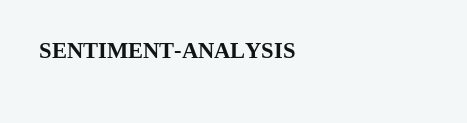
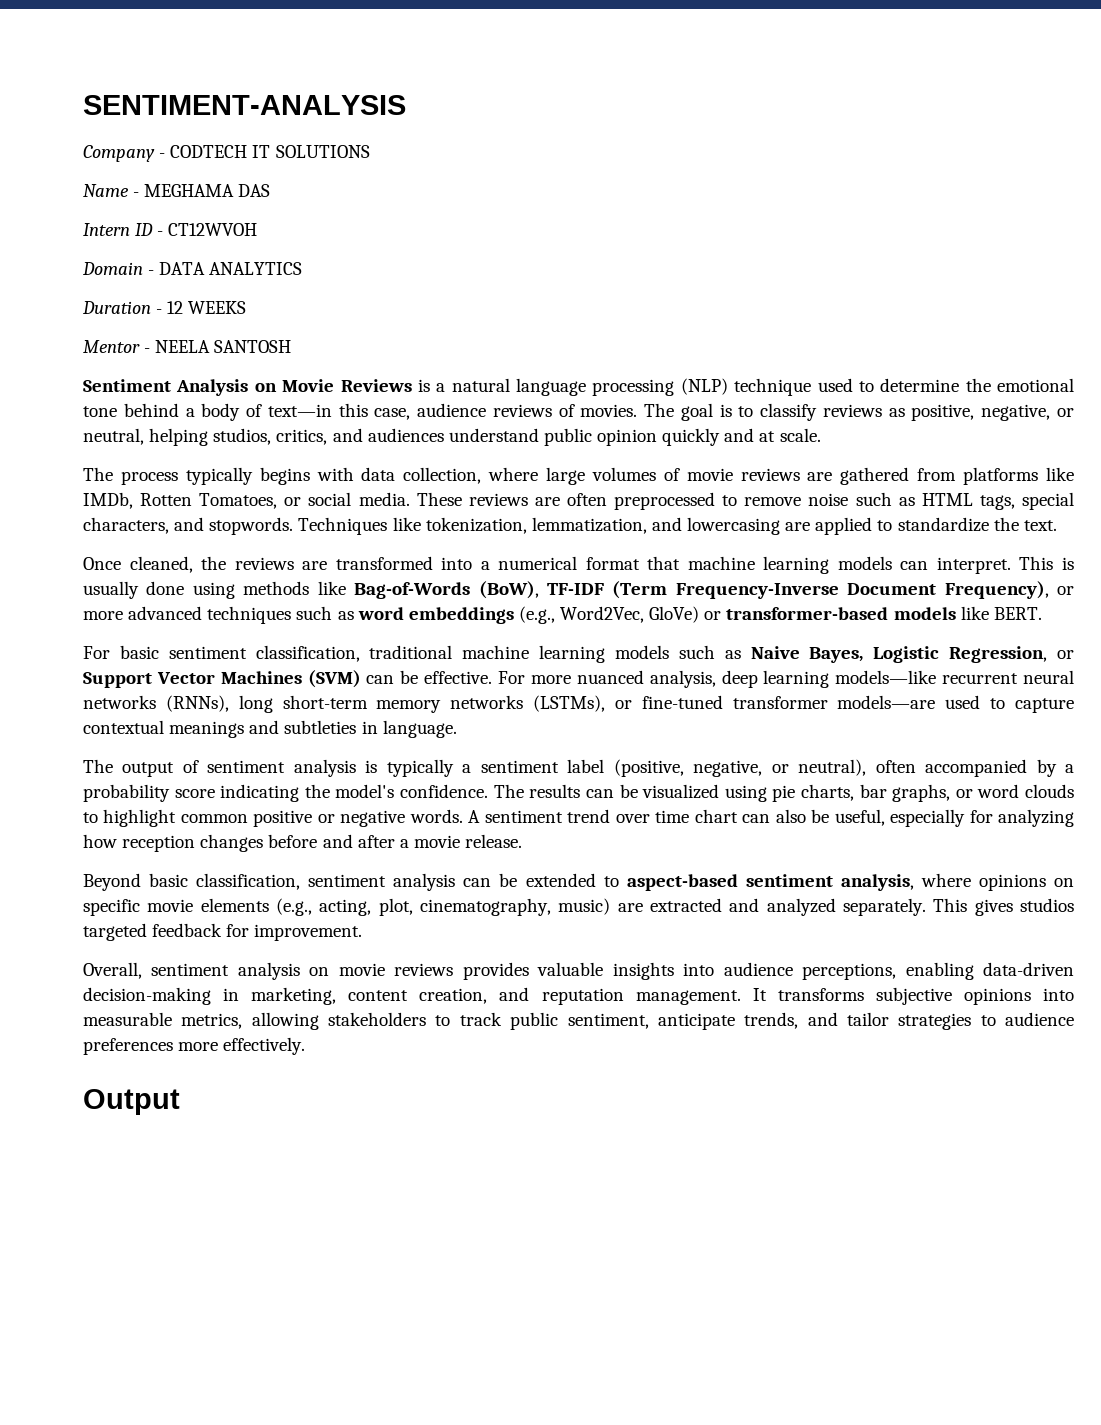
+ Company - CODTECH IT SOLUTIONS
+ Name - MEGHAMA DAS
+ Intern ID - CT12WVOH
+ Domain - DATA ANALYTICS
+ Duration - 12 WEEKS
+ Mentor - NEELA SANTOSH
+ Sentiment Analysis on Movie Reviews is a natural language processing (NLP) technique used to determine the emotional tone behind a body of text—in this case, audience reviews of movies. The goal is to classify reviews as positive, negative, or neutral, helping studios, critics, and audiences understand public opinion quickly and at scale.
+ The process typically begins with data collection, where large volumes of movie reviews are gathered from platforms like IMDb, Rotten Tomatoes, or social media. These reviews are often preprocessed to remove noise such as HTML tags, special characters, and stopwords. Techniques like tokenization, lemmatization, and lowercasing are applied to standardize the text.
+ Once cleaned, the reviews are transformed into a numerical format that machine learning models can interpret. This is usually done using methods like Bag-of-Words (BoW), TF-IDF (Term Frequency-Inverse Document Frequency), or more advanced techniques such as word embeddings (e.g., Word2Vec, GloVe) or transformer-based models like BERT.
+ For basic sentiment classification, traditional machine learning models such as Naive Bayes, Logistic Regression, or Support Vector Machines (SVM) can be effective. For more nuanced analysis, deep learning models—like recurrent neural networks (RNNs), long short-term memory networks (LSTMs), or fine-tuned transformer models—are used to capture contextual meanings and subtleties in language.
+ The output of sentiment analysis is typically a sentiment label (positive, negative, or neutral), often accompanied by a probability score indicating the model's confidence. The results can be visualized using pie charts, bar graphs, or word clouds to highlight common positive or negative words. A sentiment trend over time chart can also be useful, especially for analyzing how reception changes before and after a movie release.
+ Beyond basic classification, sentiment analysis can be extended to aspect-based sentiment analysis, where opinions on specific movie elements (e.g., acting, plot, cinematography, music) are extracted and analyzed separately. This gives studios targeted feedback for improvement.
+ Overall, sentiment analysis on movie reviews provides valuable insights into audience perceptions, enabling data-driven decision-making in marketing, content creation, and reputation management. It transforms subjective opinions into measurable metrics, allowing stakeholders to track public sentiment, anticipate trends, and tailor strategies to audience preferences more effectively.
+ Output

